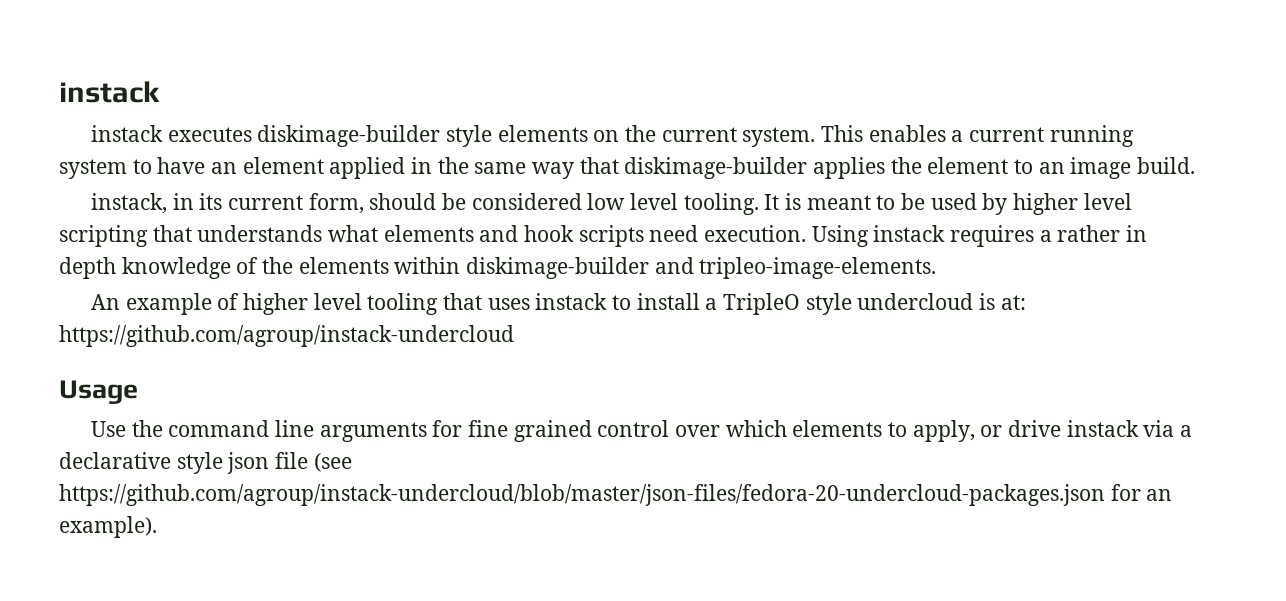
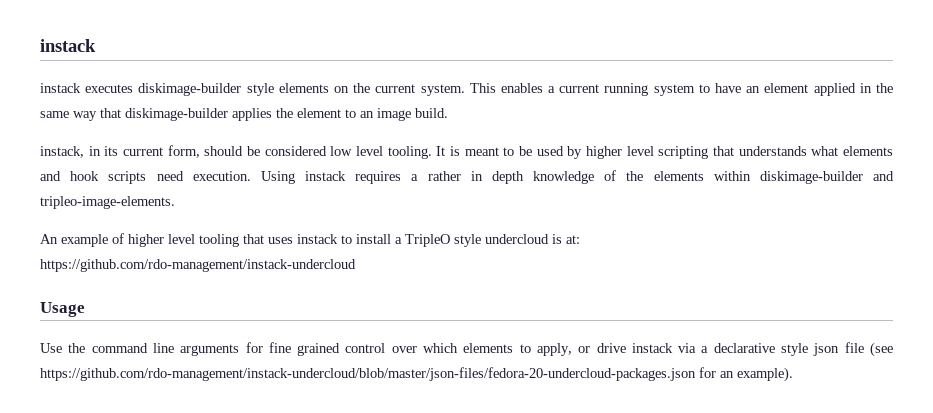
- An example of higher level tooling that uses instack to install a TripleO style undercloud is at: https://github.com/agroup/instack-undercloud
+ An example of higher level tooling that uses instack to install a TripleO style undercloud is at: https://github.com/rdo-management/instack-undercloud
- Use the command line arguments for fine grained control over which elements to apply, or drive instack via a declarative style json file (see https://github.com/agroup/instack-undercloud/blob/master/json-files/fedora-20-undercloud-packages.json for an example).
+ Use the command line arguments for fine grained control over which elements to apply, or drive instack via a declarative style json file (see https://github.com/rdo-management/instack-undercloud/blob/master/json-files/fedora-20-undercloud-packages.json for an example).

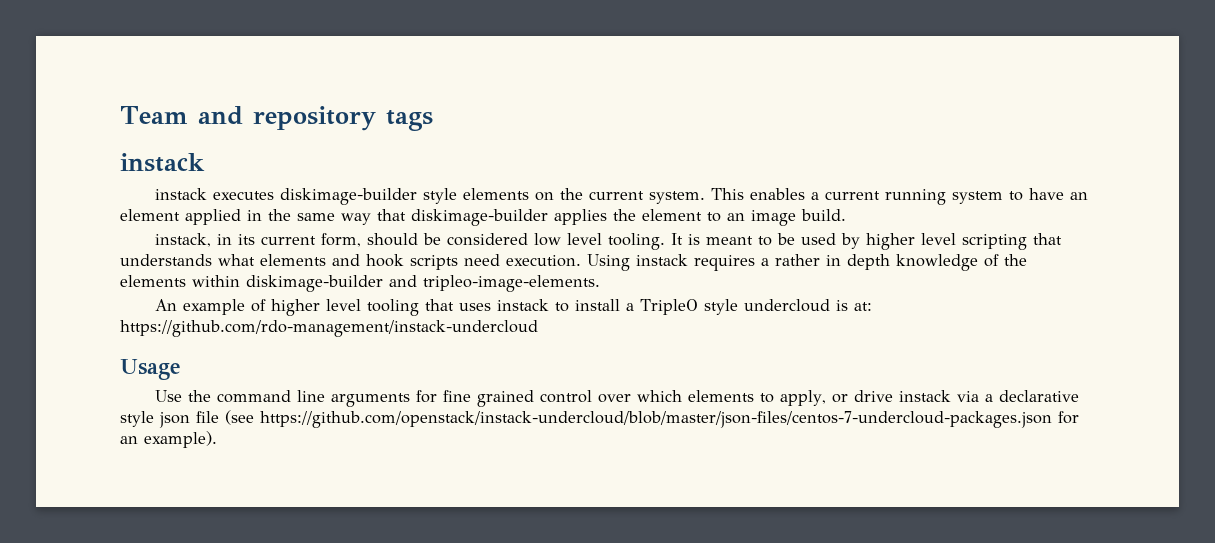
+ Team and repository tags
- Use the command line arguments for fine grained control over which elements to apply, or drive instack via a declarative style json file (see https://github.com/rdo-management/instack-undercloud/blob/master/json-files/fedora-20-undercloud-packages.json for an example).
+ Use the command line arguments for fine grained control over which elements to apply, or drive instack via a declarative style json file (see https://github.com/openstack/instack-undercloud/blob/master/json-files/centos-7-undercloud-packages.json for an example).

